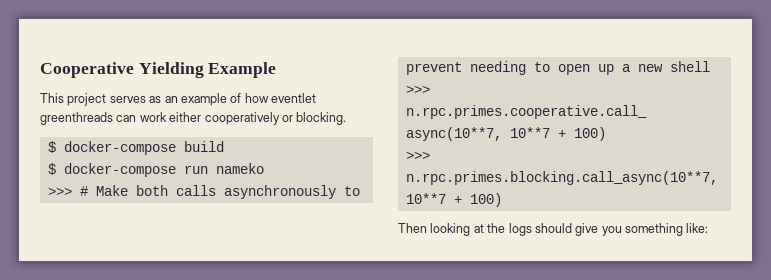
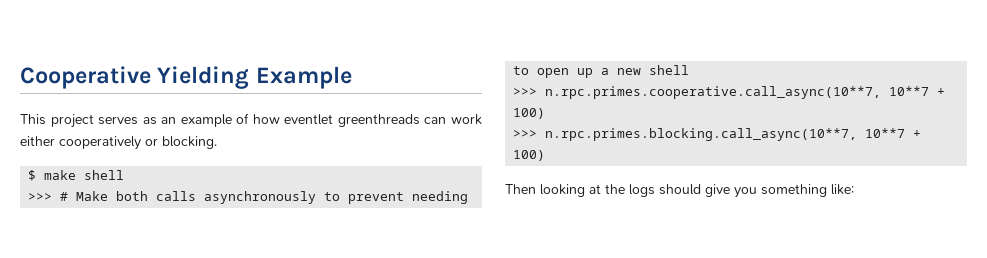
- $ docker-compose build
- $ docker-compose run nameko
+ $ make shell

